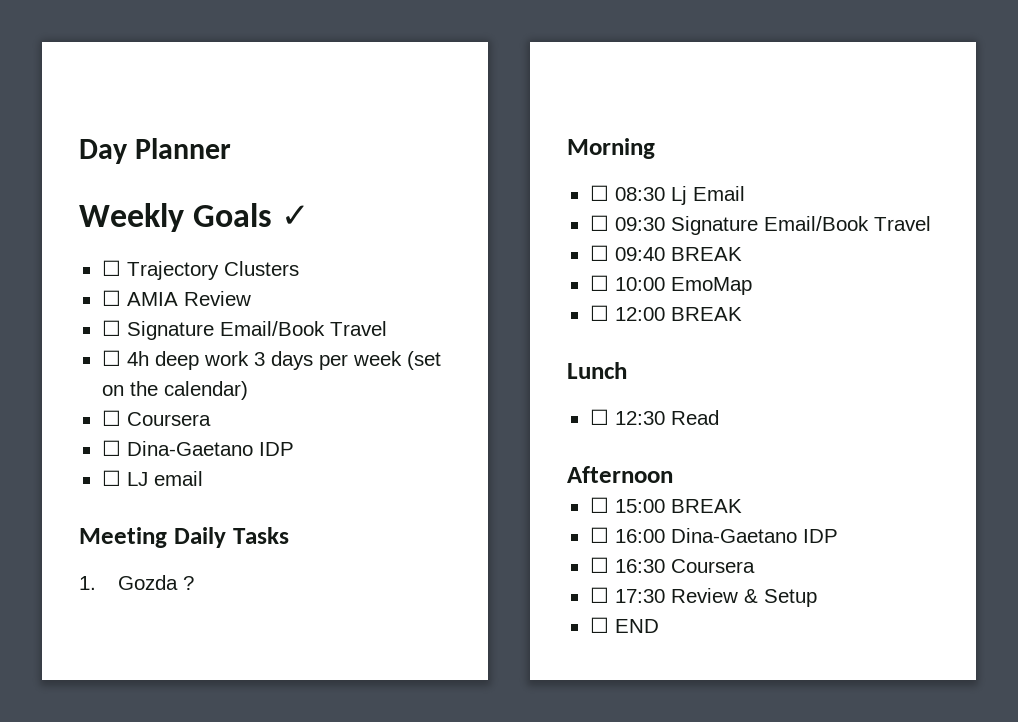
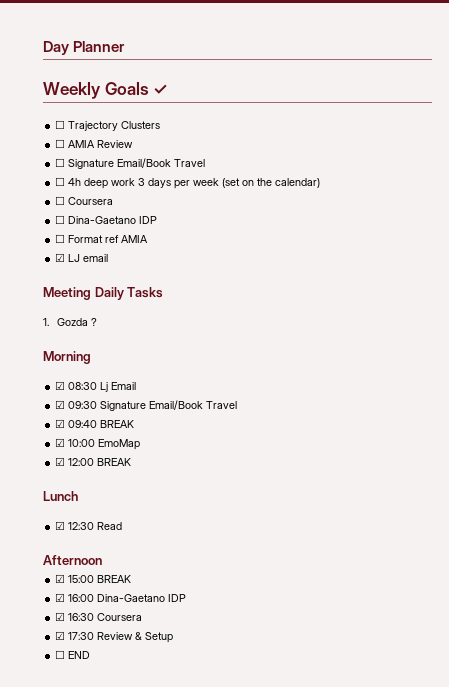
- ☐ LJ email
+ ☐ Format ref AMIA
+ ☑ LJ email
- ☐ 08:30 Lj Email
+ ☑ 08:30 Lj Email
- ☐ 09:30 Signature Email/Book Travel
+ ☑ 09:30 Signature Email/Book Travel
- ☐ 09:40 BREAK
+ ☑ 09:40 BREAK
- ☐ 10:00 EmoMap
+ ☑ 10:00 EmoMap
- ☐ 12:00 BREAK
+ ☑ 12:00 BREAK
- ☐ 12:30 Read
+ ☑ 12:30 Read
- ☐ 15:00 BREAK
+ ☑ 15:00 BREAK
- ☐ 16:00 Dina-Gaetano IDP
+ ☑ 16:00 Dina-Gaetano IDP
- ☐ 16:30 Coursera
+ ☑ 16:30 Coursera
- ☐ 17:30 Review & Setup
+ ☑ 17:30 Review & Setup

